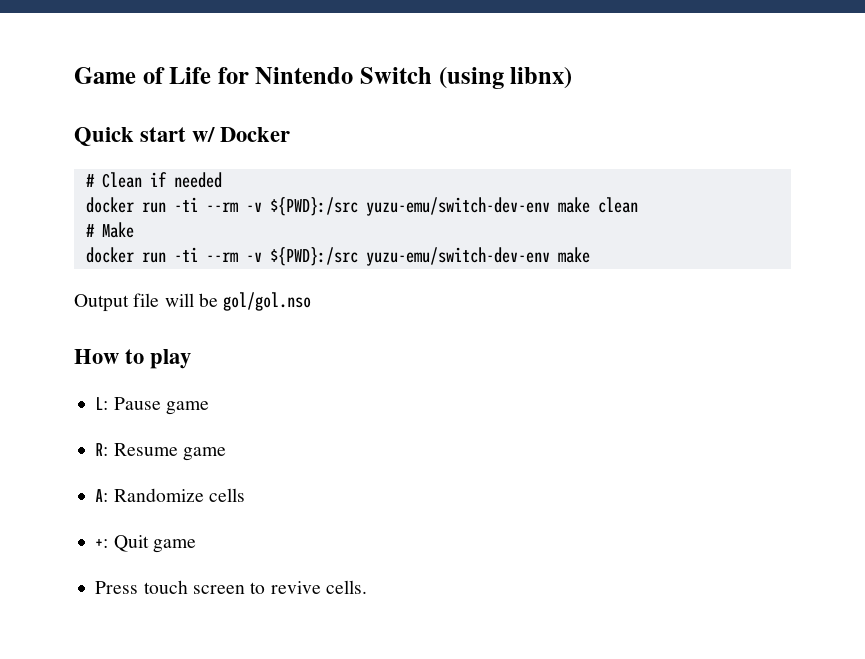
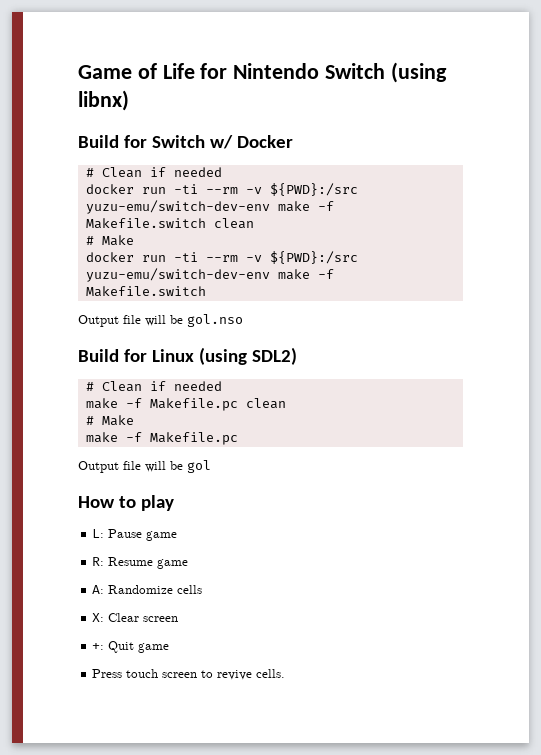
- Quick start w/ Docker
+ Build for Switch w/ Docker
- docker run -ti --rm -v ${PWD}:/src yuzu-emu/switch-dev-env make clean
+ docker run -ti --rm -v ${PWD}:/src yuzu-emu/switch-dev-env make -f Makefile.switch clean
  # Make
- docker run -ti --rm -v ${PWD}:/src yuzu-emu/switch-dev-env make
- Output file will be gol/gol.nso
+ docker run -ti --rm -v ${PWD}:/src yuzu-emu/switch-dev-env make -f Makefile.switch
+ Output file will be gol.nso
+ Build for Linux (using SDL2)
+ # Clean if needed
+ make -f Makefile.pc clean
+ # Make
+ make -f Makefile.pc
+ Output file will be gol
+ X: Clear screen

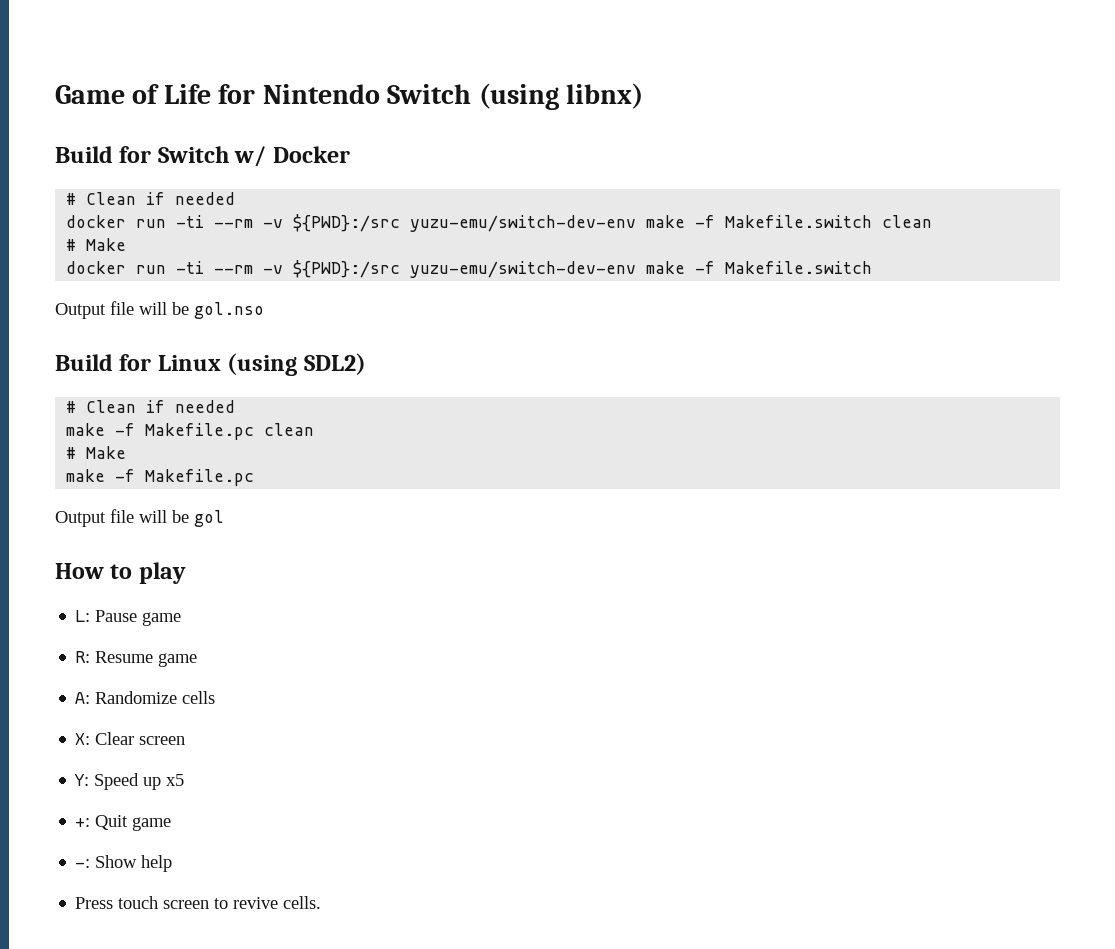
+ Y: Speed up x5
+ -: Show help

